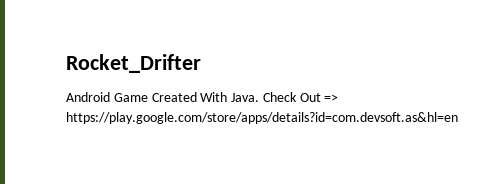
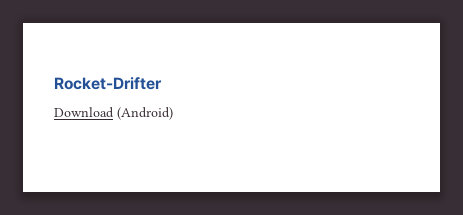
- Rocket_Drifter
- Android Game Created With Java. Check Out => https://play.google.com/store/apps/details?id=com.devsoft.as&hl=en
+ Rocket-Drifter
+ Download (Android)

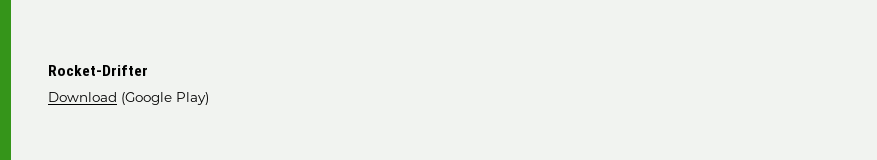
- Download (Android)
+ Download (Google Play)

